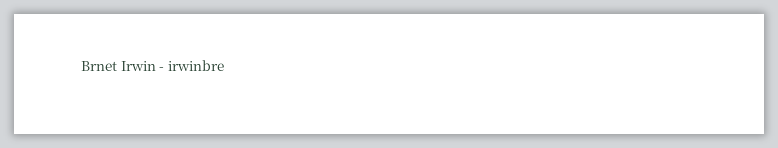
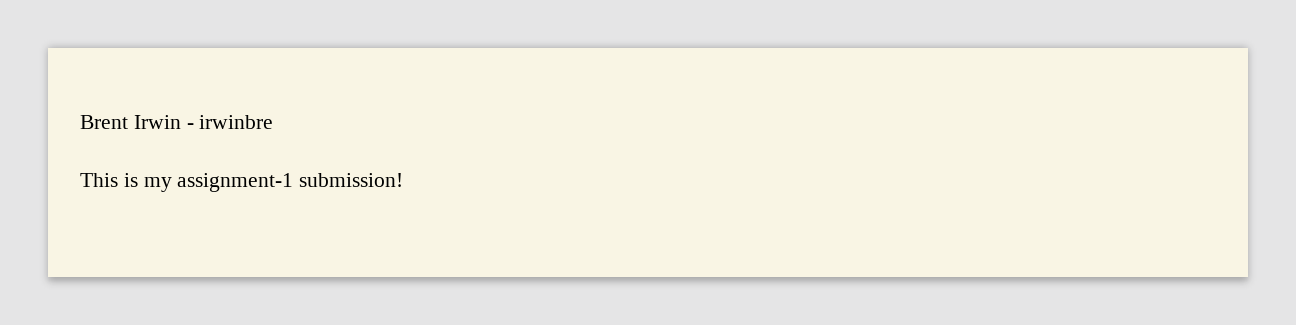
- Brnet Irwin - irwinbre
+ Brent Irwin - irwinbre
+ This is my assignment-1 submission!

